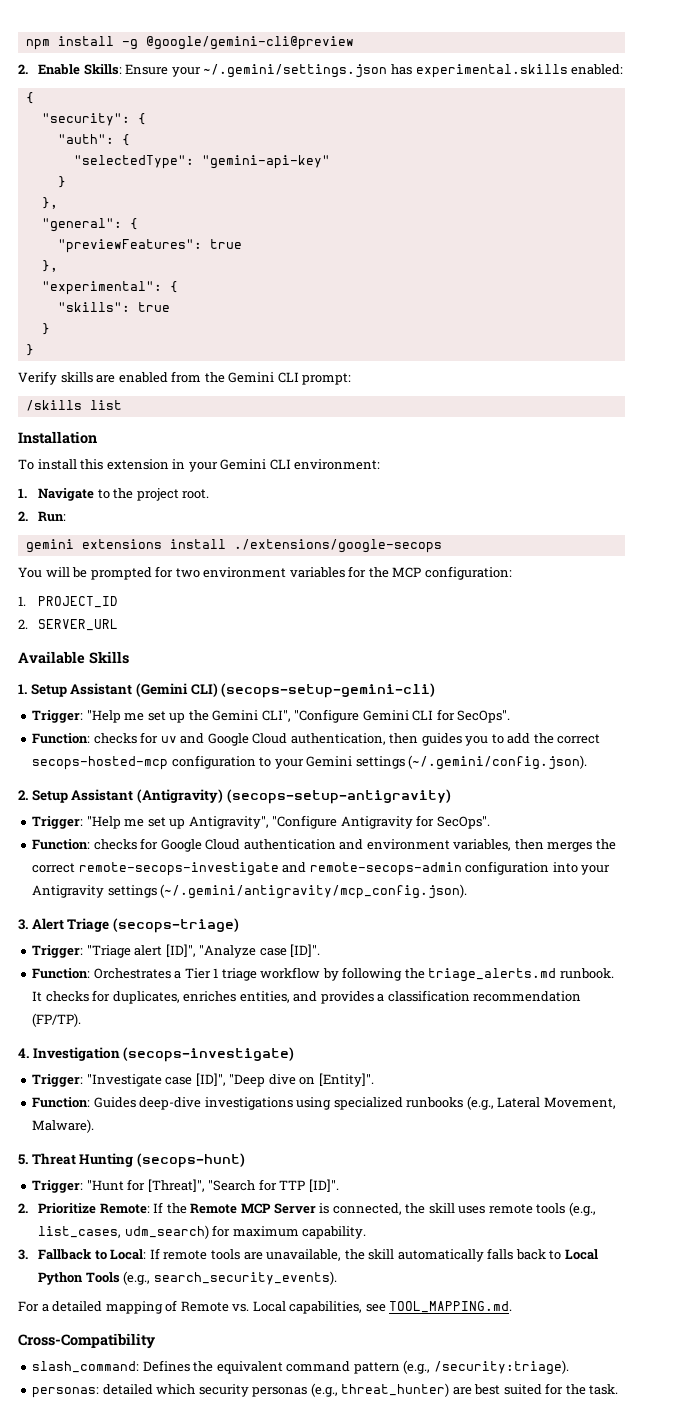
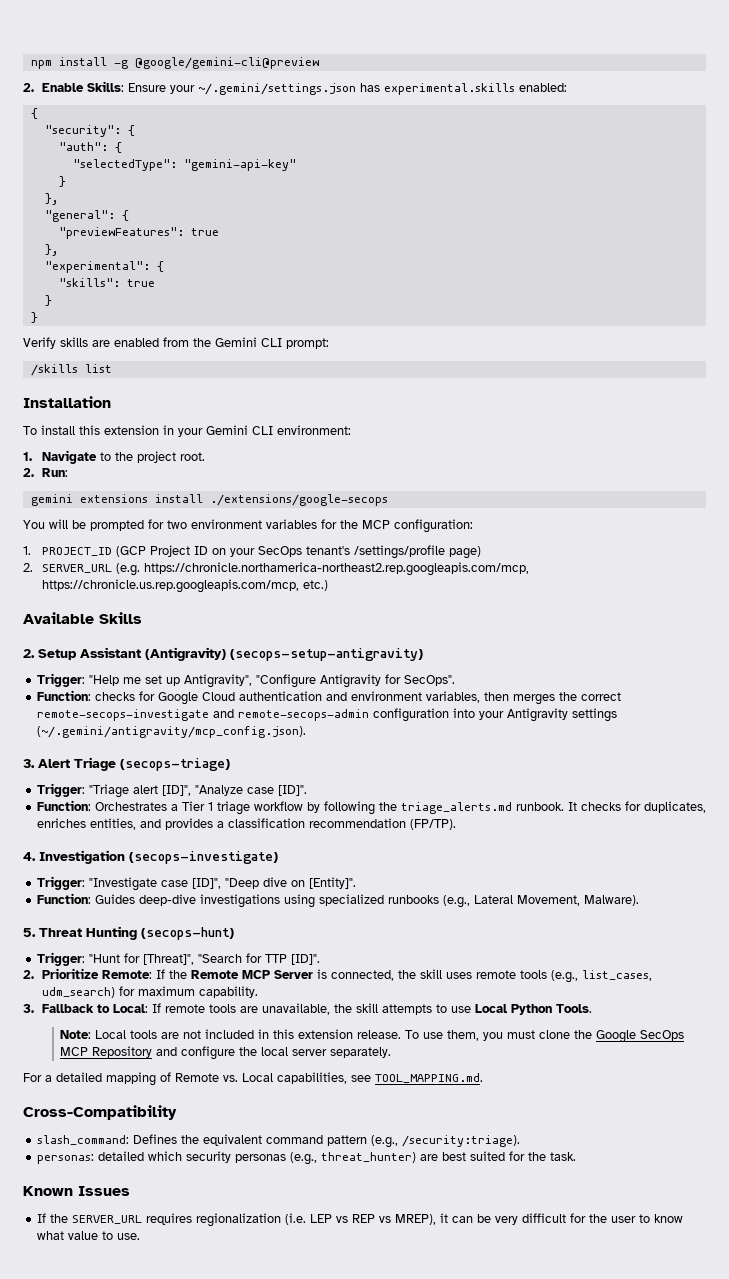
- 1. PROJECT_ID
- 2. SERVER_URL
+ 1. PROJECT_ID (GCP Project ID on your SecOps tenant's /settings/profile page)
+ 2. SERVER_URL (e.g. https://chronicle.northamerica-northeast2.rep.googleapis.com/mcp, https://chronicle.us.rep.googleapis.com/mcp, etc.)
  Available Skills
- 1. Setup Assistant (Gemini CLI) (secops-setup-gemini-cli)
- Trigger: "Help me set up the Gemini CLI", "Configure Gemini CLI for SecOps".
- Function: checks for uv and Google Cloud authentication, then guides you to add the correct secops-hosted-mcp configuration to your Gemini settings (~/.gemini/config.json).
- 3. Fallback to Local: If remote tools are unavailable, the skill automatically falls back to Local Python Tools (e.g., search_security_events).
+ 3. Fallback to Local: If remote tools are unavailable, the skill attempts to use Local Python Tools.
+ Note: Local tools are not included in this extension release. To use them, you must clone the Google SecOps MCP Repository and configure the local server separately.
+ Known Issues
+ If the SERVER_URL requires regionalization (i.e. LEP vs REP vs MREP), it can be very difficult for the user to know what value to use.

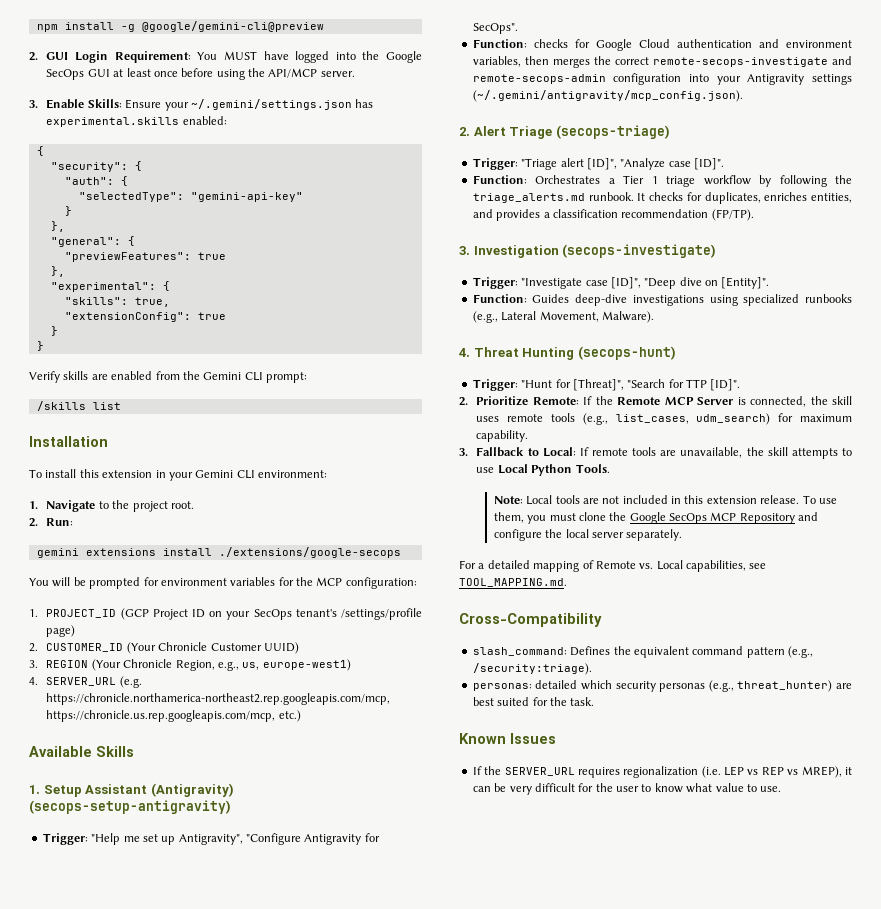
- 2. Enable Skills: Ensure your ~/.gemini/settings.json has experimental.skills enabled:
+ 2. GUI Login Requirement: You MUST have logged into the Google SecOps GUI at least once before using the API/MCP server.
+ 3. Enable Skills: Ensure your ~/.gemini/settings.json has experimental.skills enabled:
- "skills": true
+ "skills": true,
+ "extensionConfig": true
- You will be prompted for two environment variables for the MCP configuration:
+ You will be prompted for environment variables for the MCP configuration:
- 2. SERVER_URL (e.g. https://chronicle.northamerica-northeast2.rep.googleapis.com/mcp, https://chronicle.us.rep.googleapis.com/mcp, etc.)
+ 2. CUSTOMER_ID (Your Chronicle Customer UUID)
+ 3. REGION (Your Chronicle Region, e.g., us, europe-west1)
+ 4. SERVER_URL (e.g. https://chronicle.northamerica-northeast2.rep.googleapis.com/mcp, https://chronicle.us.rep.googleapis.com/mcp, etc.)
- 2. Setup Assistant (Antigravity) (secops-setup-antigravity)
+ 1. Setup Assistant (Antigravity) (secops-setup-antigravity)
- 3. Alert Triage (secops-triage)
+ 2. Alert Triage (secops-triage)
- 4. Investigation (secops-investigate)
+ 3. Investigation (secops-investigate)
- 5. Threat Hunting (secops-hunt)
+ 4. Threat Hunting (secops-hunt)

